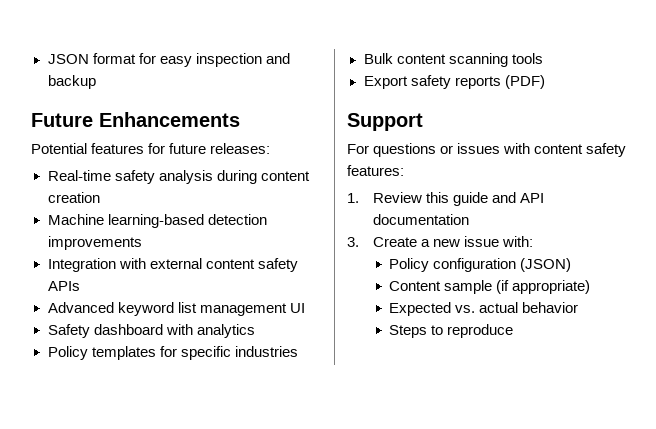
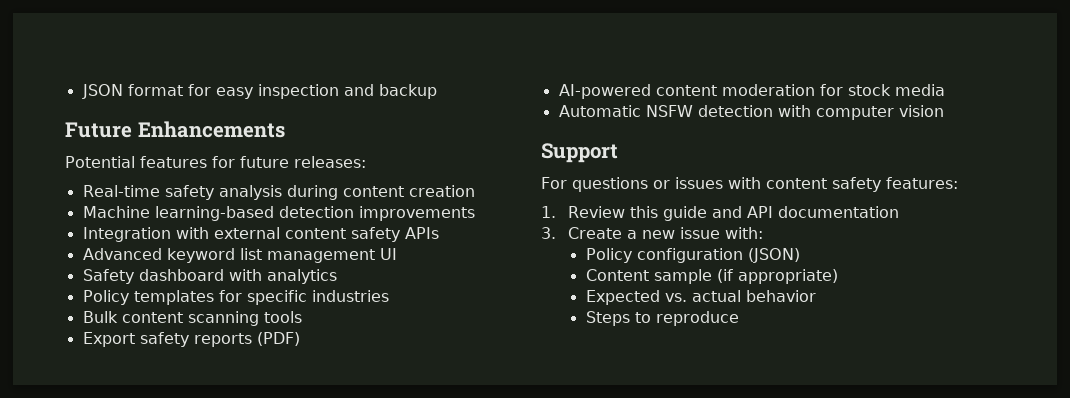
+ AI-powered content moderation for stock media
+ Automatic NSFW detection with computer vision

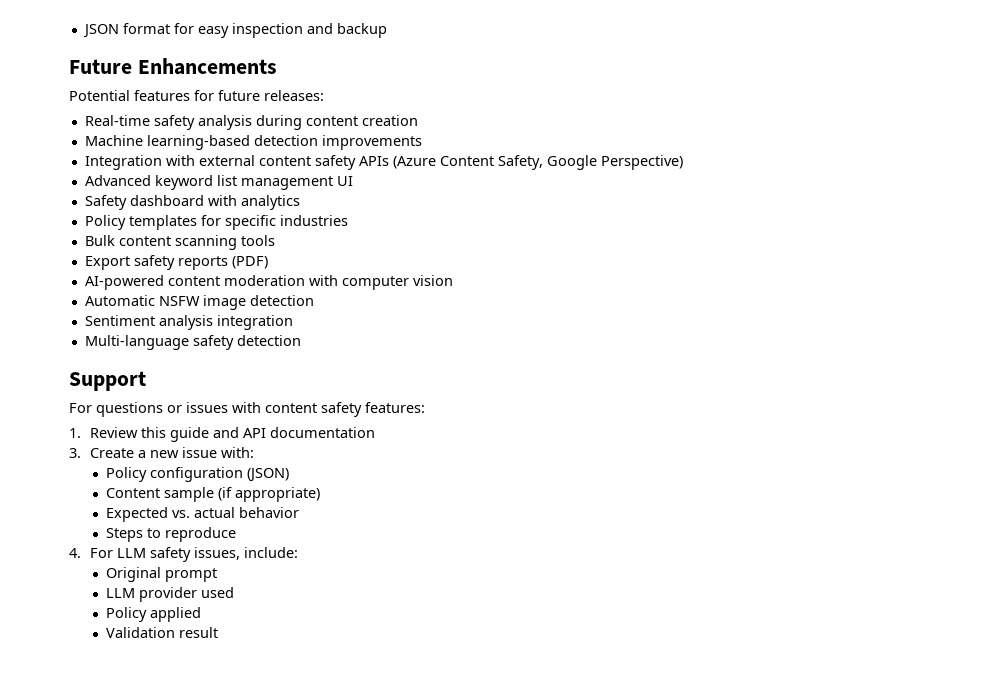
- Integration with external content safety APIs
+ Integration with external content safety APIs (Azure Content Safety, Google Perspective)
- AI-powered content moderation for stock media
+ AI-powered content moderation with computer vision
- Automatic NSFW detection with computer vision
+ Automatic NSFW image detection
+ Sentiment analysis integration
+ Multi-language safety detection
+ 4. For LLM safety issues, include:
+ Original prompt
+ LLM provider used
+ Policy applied
+ Validation result

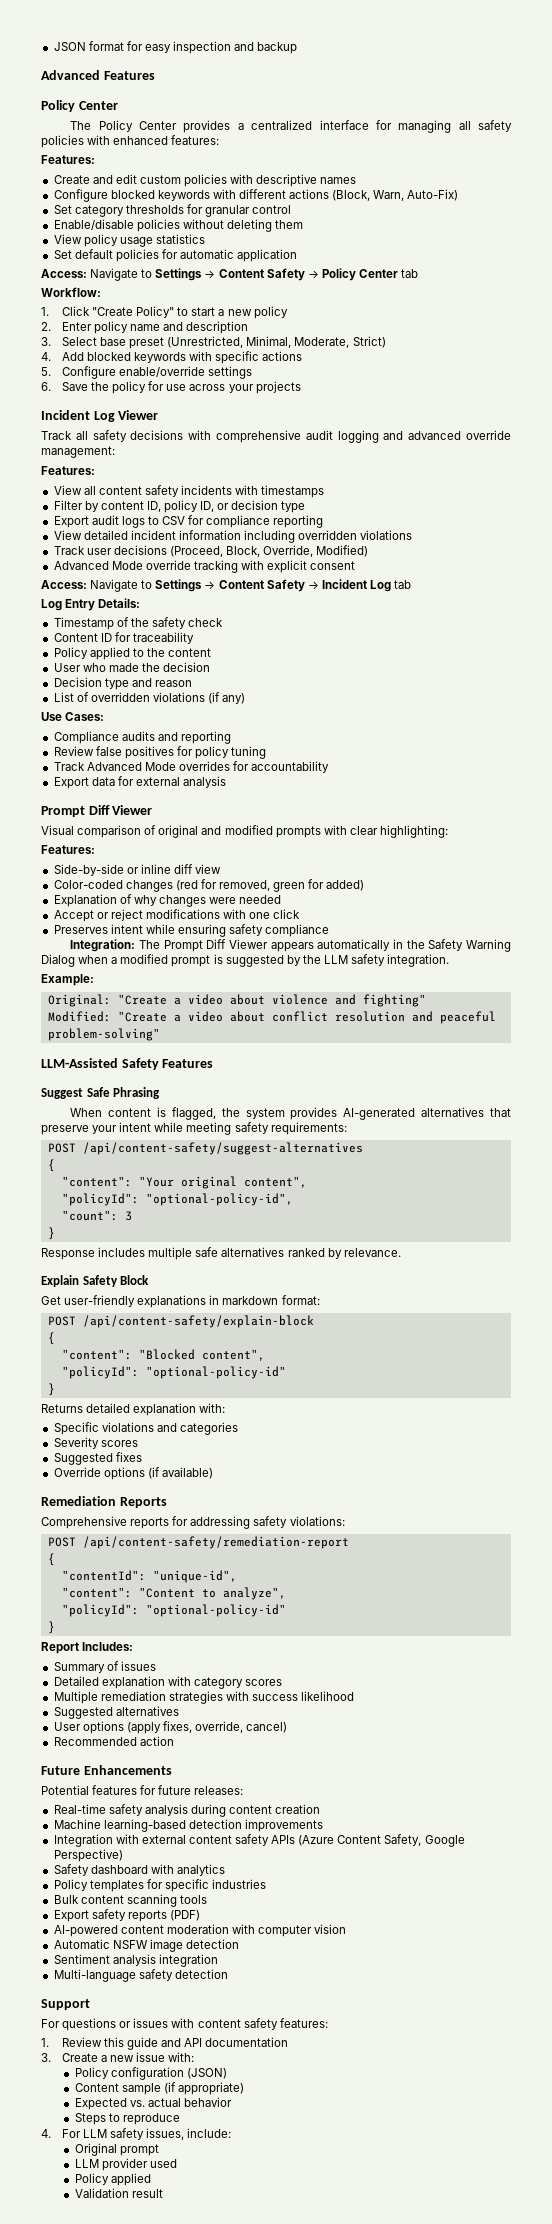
+ Advanced Features
+ Policy Center
+ The Policy Center provides a centralized interface for managing all safety policies with enhanced features:
+ Features:
+ Create and edit custom policies with descriptive names
+ Configure blocked keywords with different actions (Block, Warn, Auto-Fix)
+ Set category thresholds for granular control
+ Enable/disable policies without deleting them
+ View policy usage statistics
+ Set default policies for automatic application
+ Access: Navigate to Settings → Content Safety → Policy Center tab
+ Workflow:
+ 1. Click "Create Policy" to start a new policy
+ 2. Enter policy name and description
+ 3. Select base preset (Unrestricted, Minimal, Moderate, Strict)
+ 4. Add blocked keywords with specific actions
+ 5. Configure enable/override settings
+ 6. Save the policy for use across your projects
+ Incident Log Viewer
+ Track all safety decisions with comprehensive audit logging and advanced override management:
+ Features:
+ View all content safety incidents with timestamps
+ Filter by content ID, policy ID, or decision type
+ Export audit logs to CSV for compliance reporting
+ View detailed incident information including overridden violations
+ Track user decisions (Proceed, Block, Override, Modified)
+ Advanced Mode override tracking with explicit consent
+ Access: Navigate to Settings → Content Safety → Incident Log tab
+ Log Entry Details:
+ Timestamp of the safety check
+ Content ID for traceability
+ Policy applied to the content
+ User who made the decision
+ Decision type and reason
+ List of overridden violations (if any)
+ Use Cases:
+ Compliance audits and reporting
+ Review false positives for policy tuning
+ Track Advanced Mode overrides for accountability
+ Export data for external analysis
+ Prompt Diff Viewer
+ Visual comparison of original and modified prompts with clear highlighting:
+ Features:
+ Side-by-side or inline diff view
+ Color-coded changes (red for removed, green for added)
+ Explanation of why changes were needed
+ Accept or reject modifications with one click
+ Preserves intent while ensuring safety compliance
+ Integration: The Prompt Diff Viewer appears automatically in the Safety Warning Dialog when a modified prompt is suggested by the LLM safety integration.
+ Example:
+ Original: "Create a video about violence and fighting"
+ Modified: "Create a video about conflict resolution and peaceful problem-solving"
+ LLM-Assisted Safety Features
+ Suggest Safe Phrasing
+ When content is flagged, the system provides AI-generated alternatives that preserve your intent while meeting safety requirements:
+ POST /api/content-safety/suggest-alternatives
+ {
+ "content": "Your original content",
+ "policyId": "optional-policy-id",
+ "count": 3
+ }
+ Response includes multiple safe alternatives ranked by relevance.
+ Explain Safety Block
+ Get user-friendly explanations in markdown format:
+ POST /api/content-safety/explain-block
+ {
+ "content": "Blocked content",
+ "policyId": "optional-policy-id"
+ }
+ Returns detailed explanation with:
+ Specific violations and categories
+ Severity scores
+ Suggested fixes
+ Override options (if available)
+ Remediation Reports
+ Comprehensive reports for addressing safety violations:
+ POST /api/content-safety/remediation-report
+ {
+ "contentId": "unique-id",
+ "content": "Content to analyze",
+ "policyId": "optional-policy-id"
+ }
+ Report Includes:
+ Summary of issues
+ Detailed explanation with category scores
+ Multiple remediation strategies with success likelihood
+ Suggested alternatives
+ User options (apply fixes, override, cancel)
+ Recommended action
- Advanced keyword list management UI

